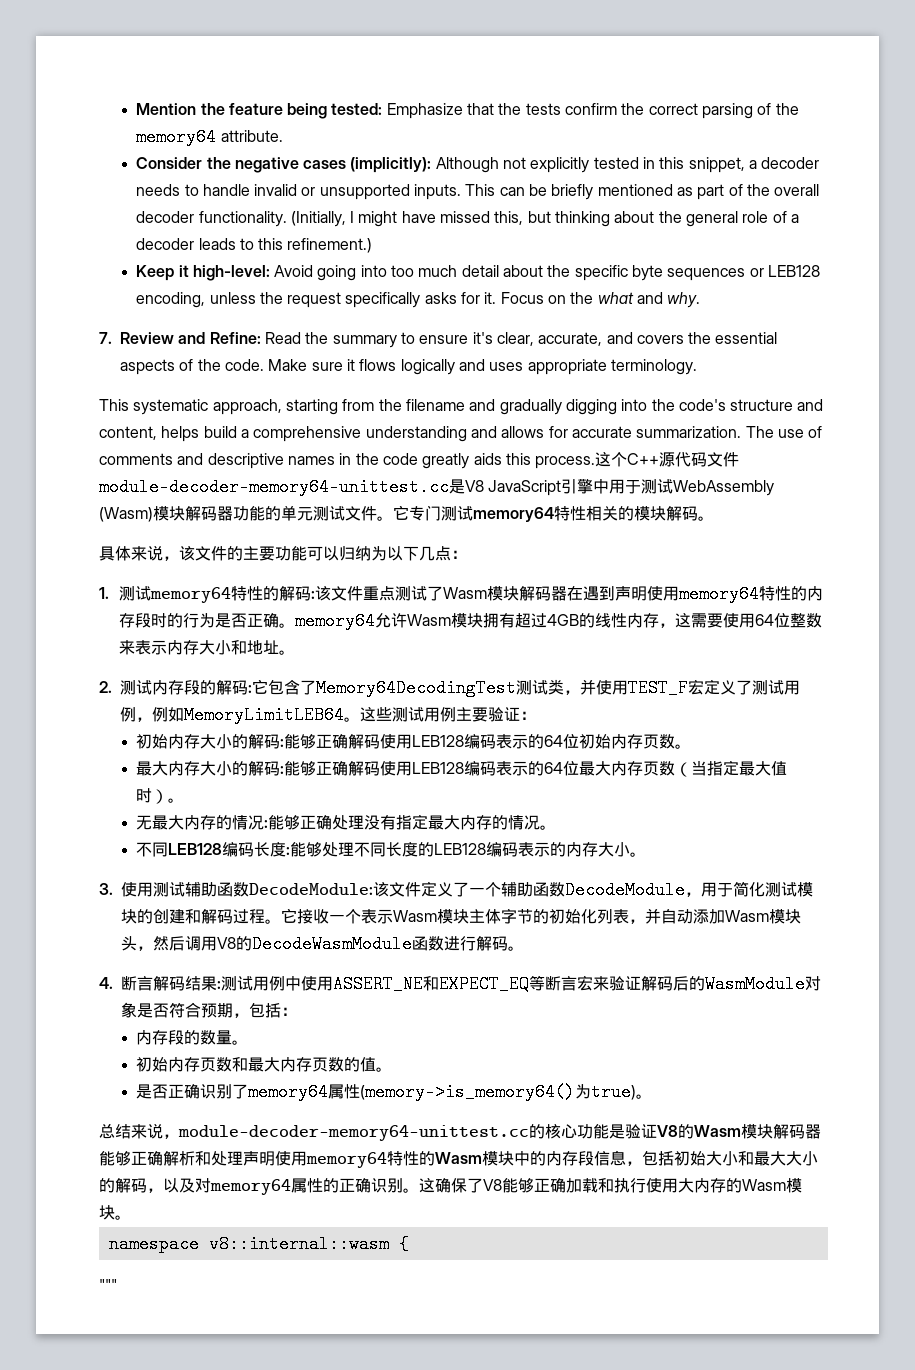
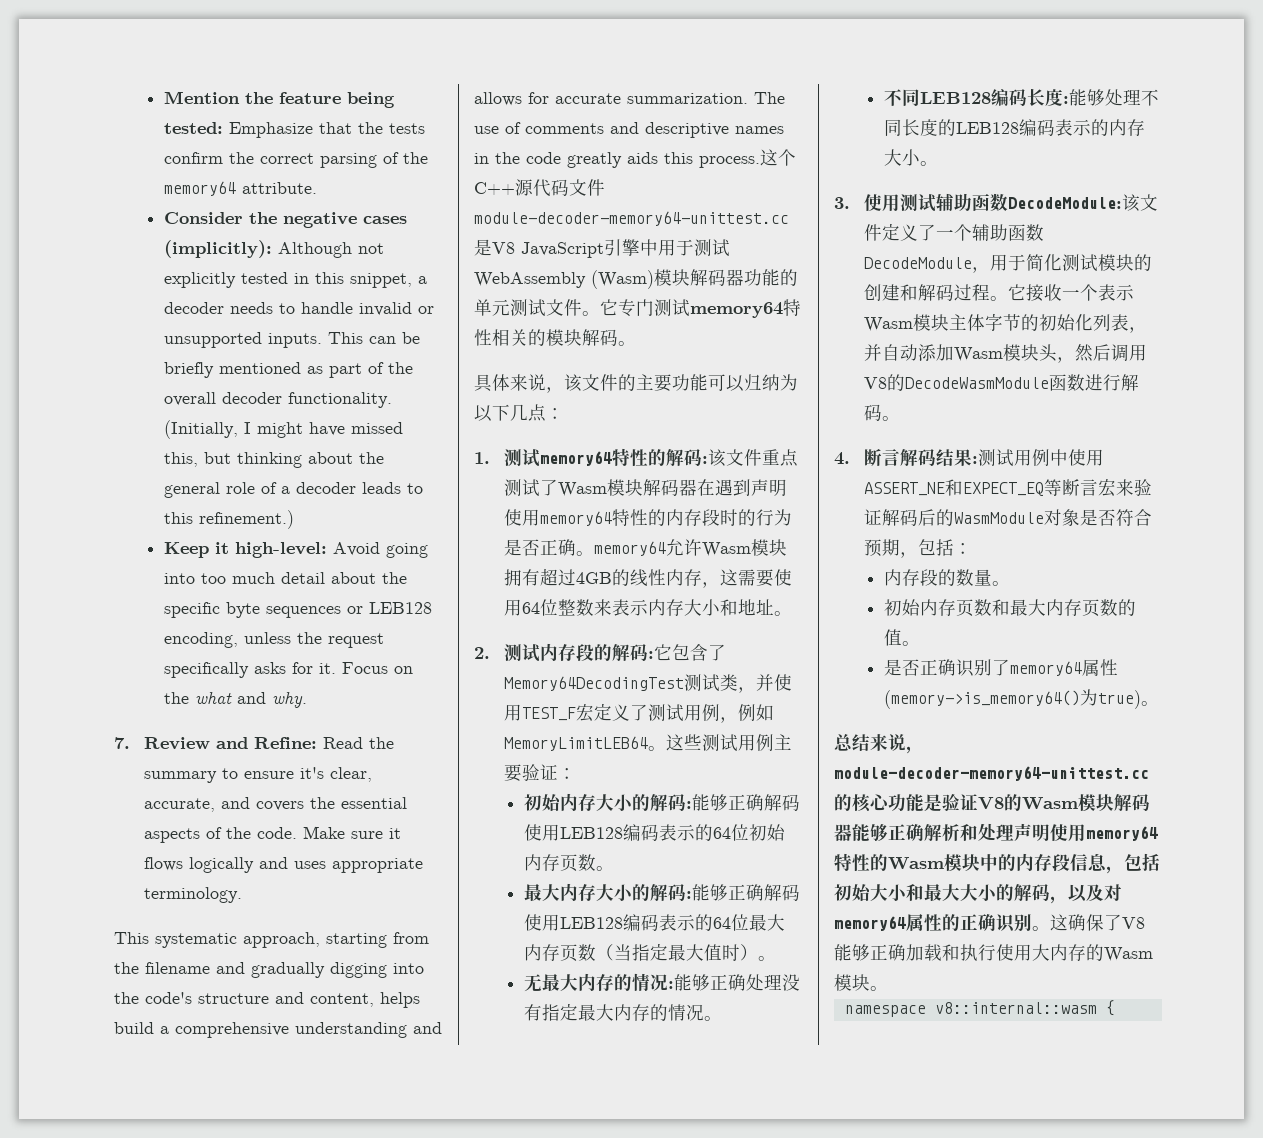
- """

